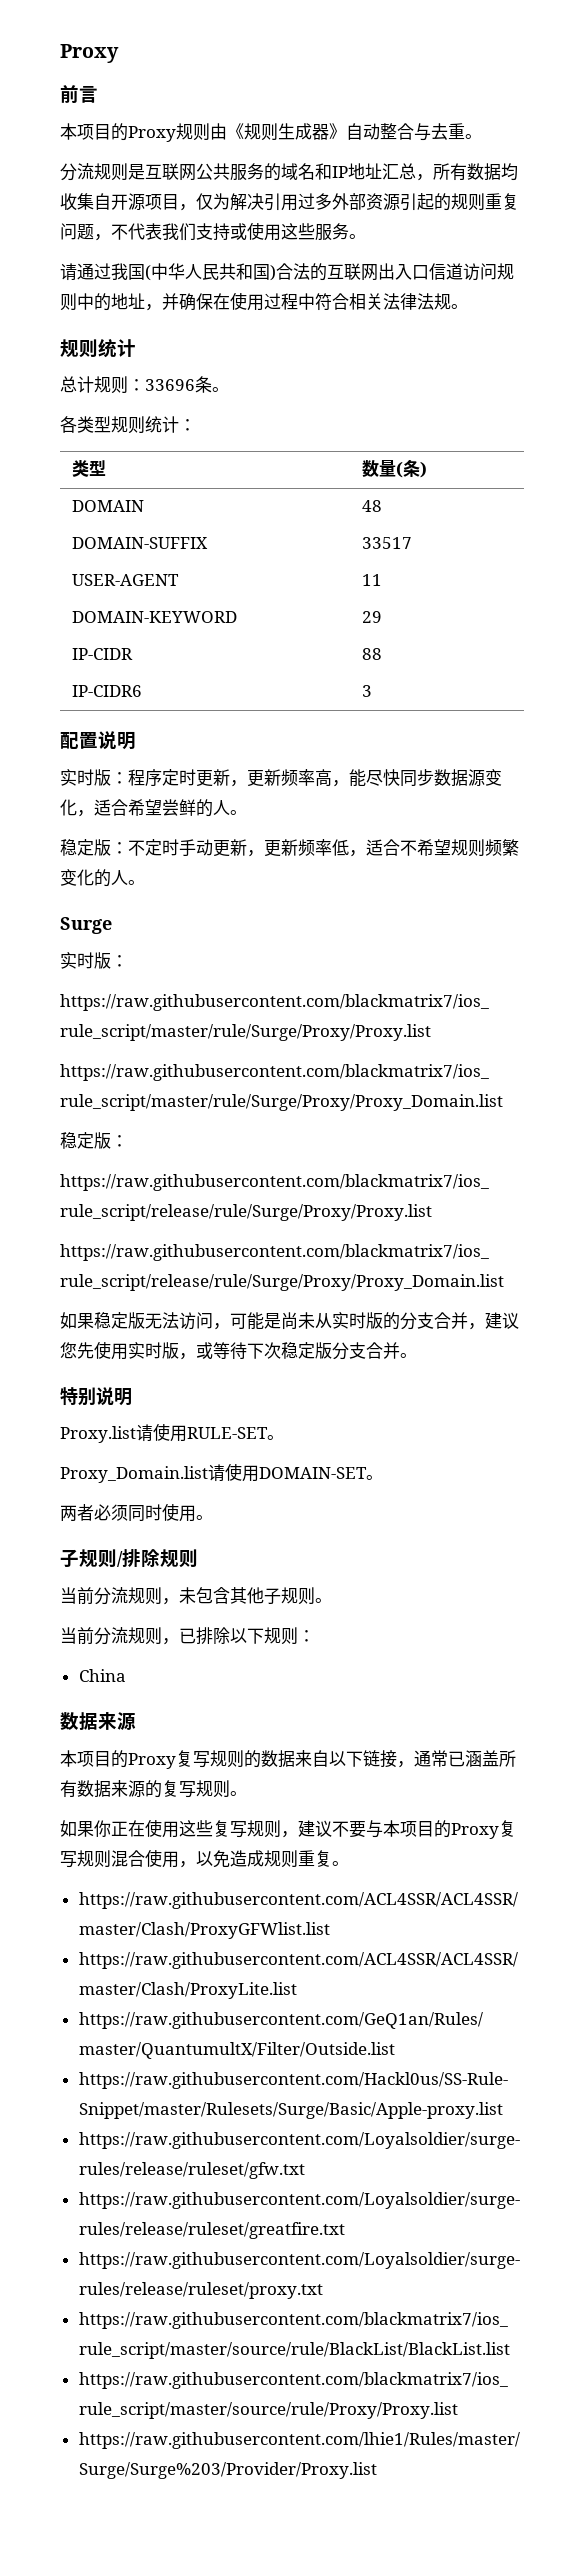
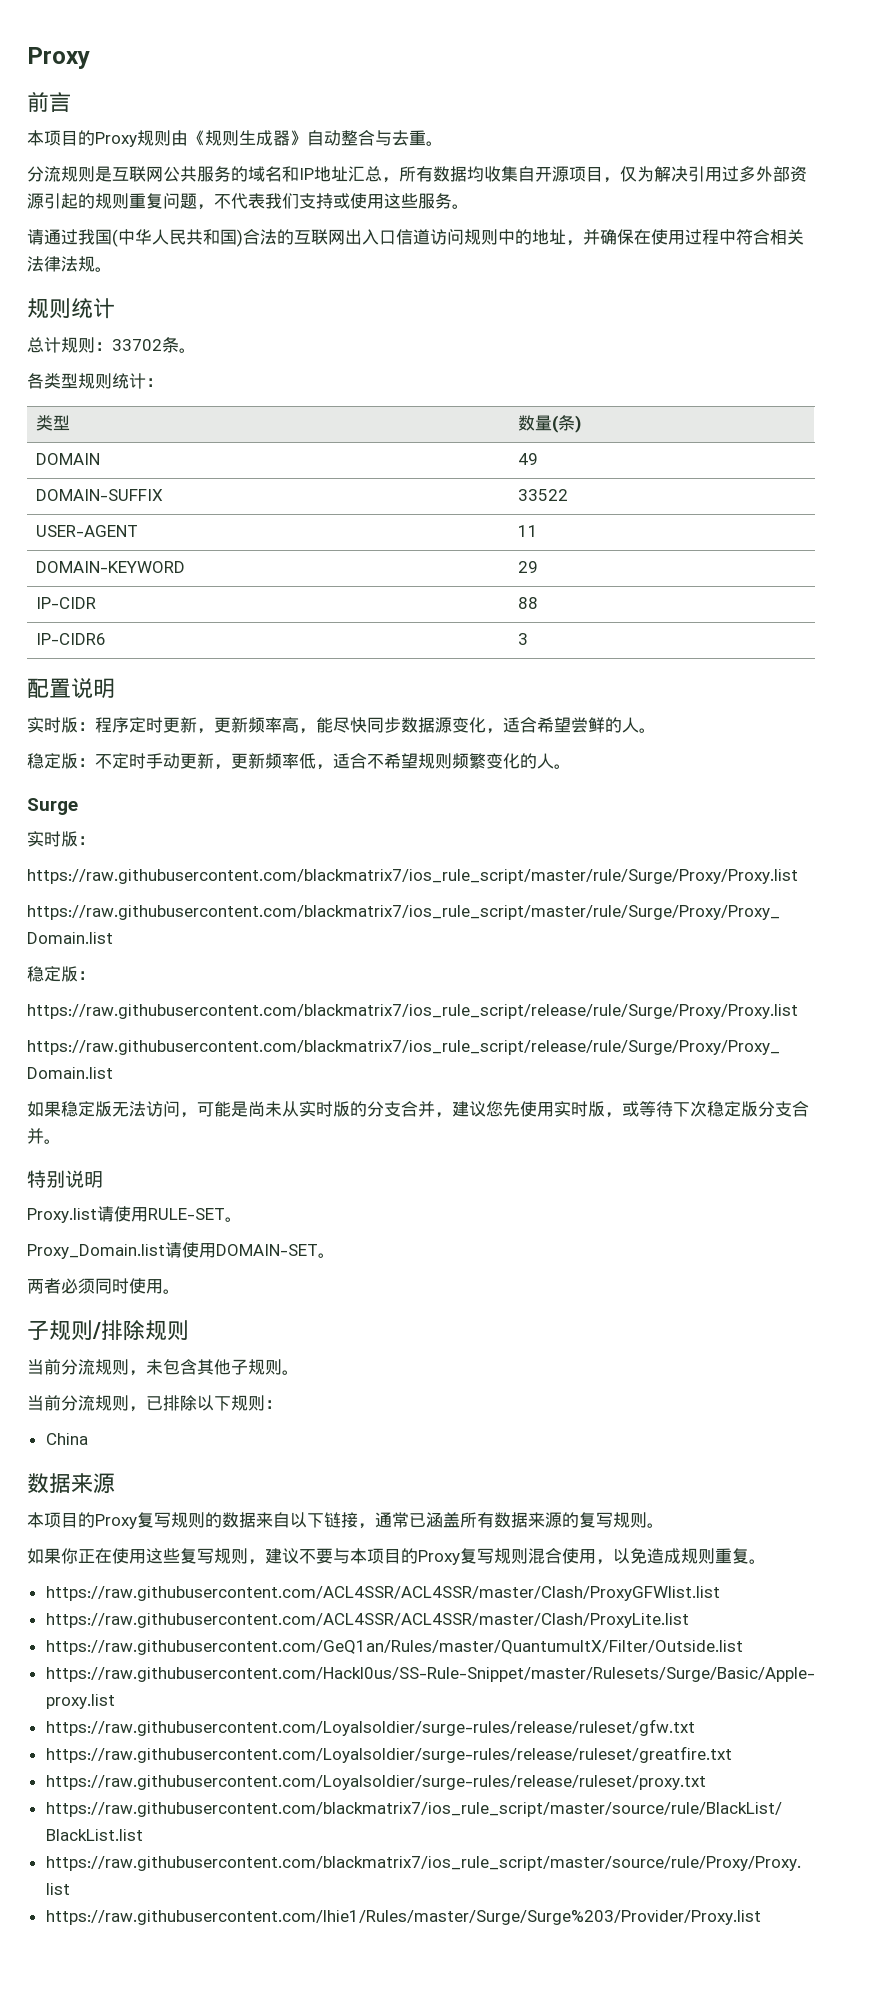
- 总计规则：33696条。
+ 总计规则：33702条。
- DOMAIN | 48
+ DOMAIN | 49
- DOMAIN-SUFFIX | 33517
+ DOMAIN-SUFFIX | 33522

